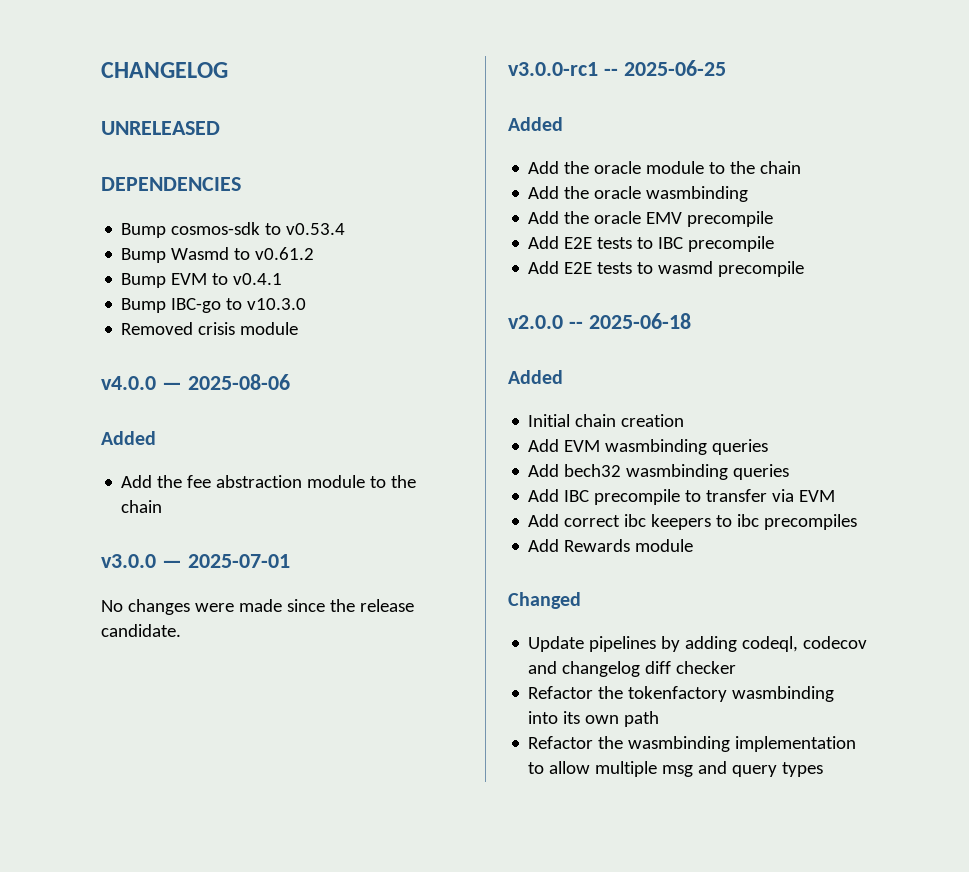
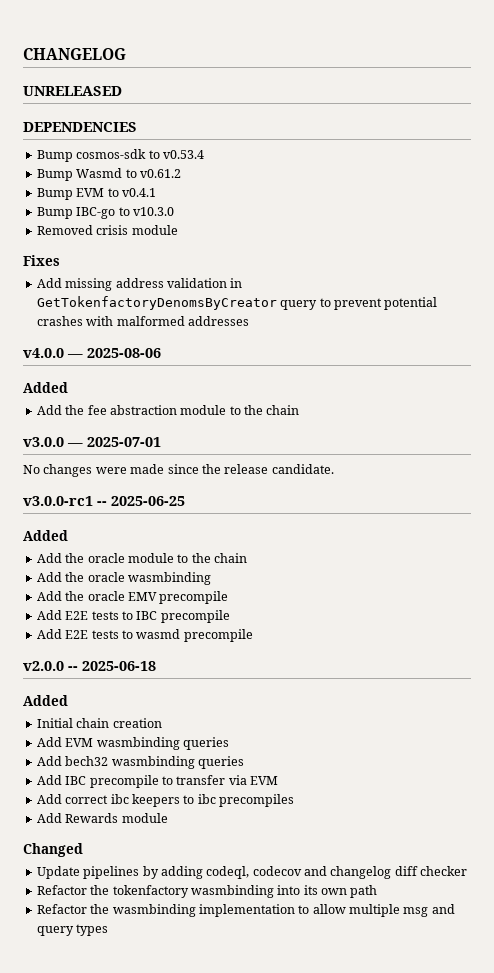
+ Fixes
+ Add missing address validation in GetTokenfactoryDenomsByCreator query to prevent potential crashes with malformed addresses

